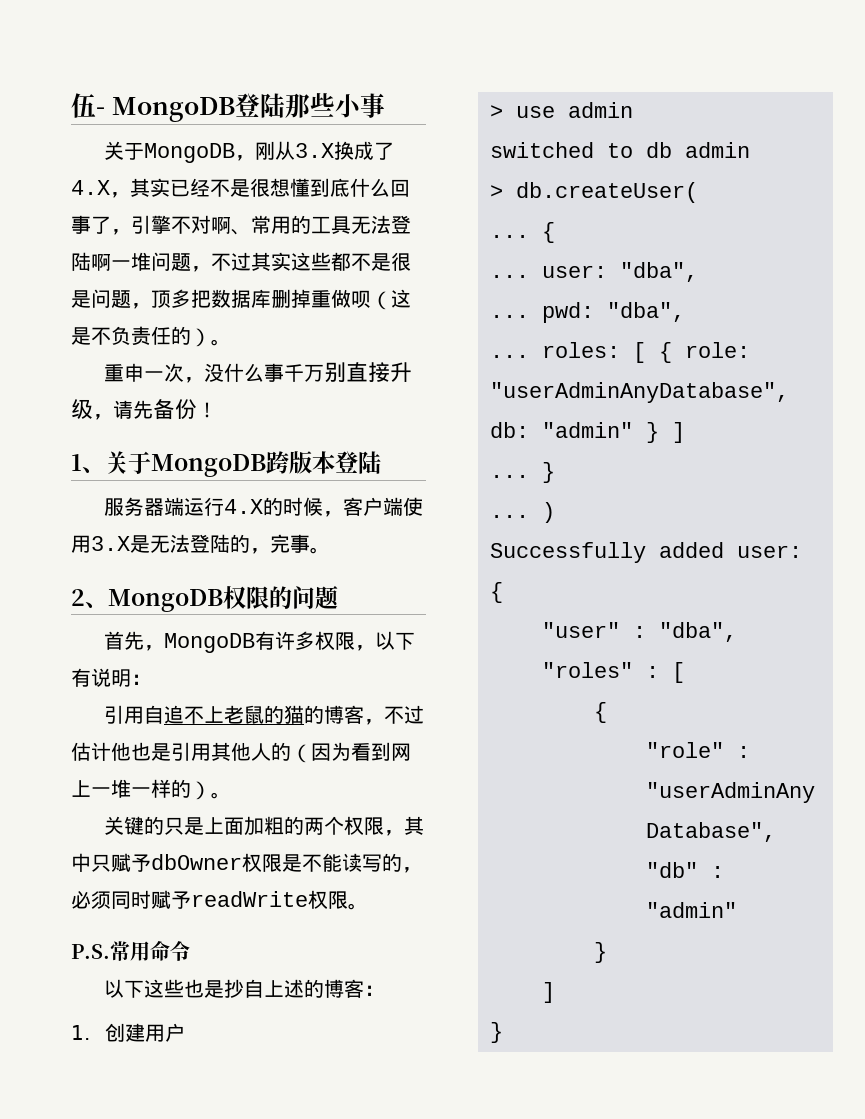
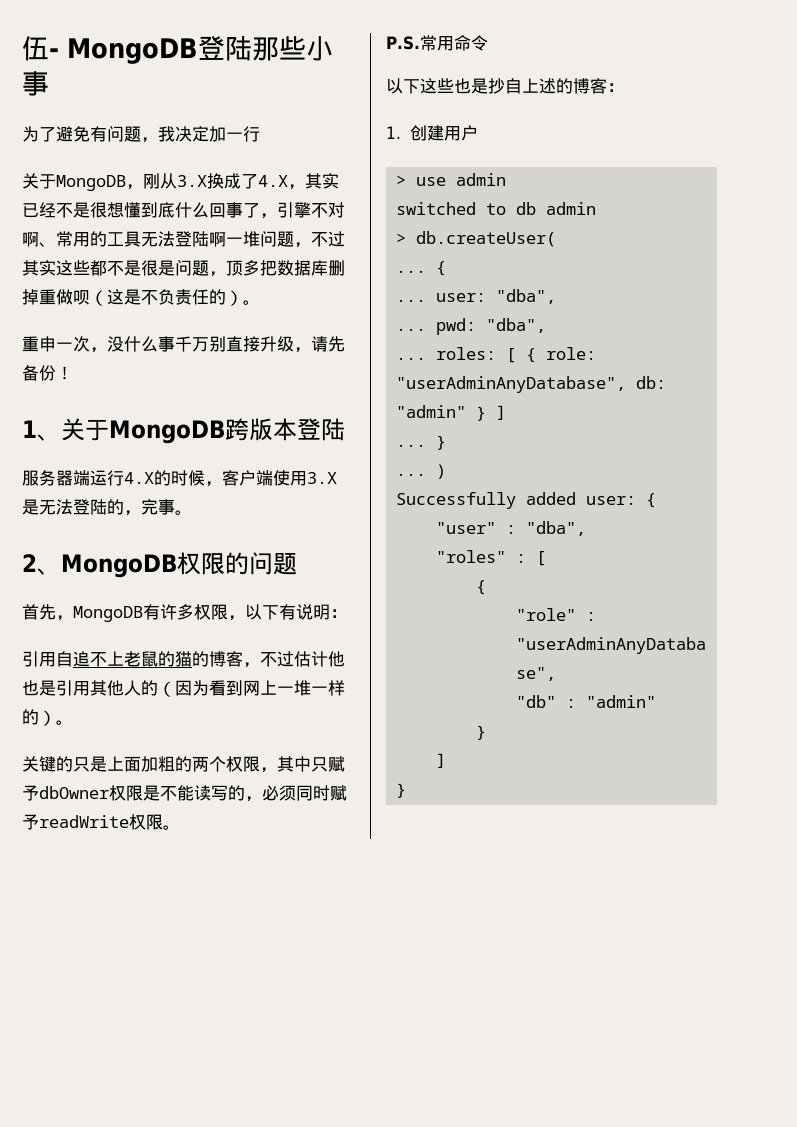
+ 为了避免有问题，我决定加一行

